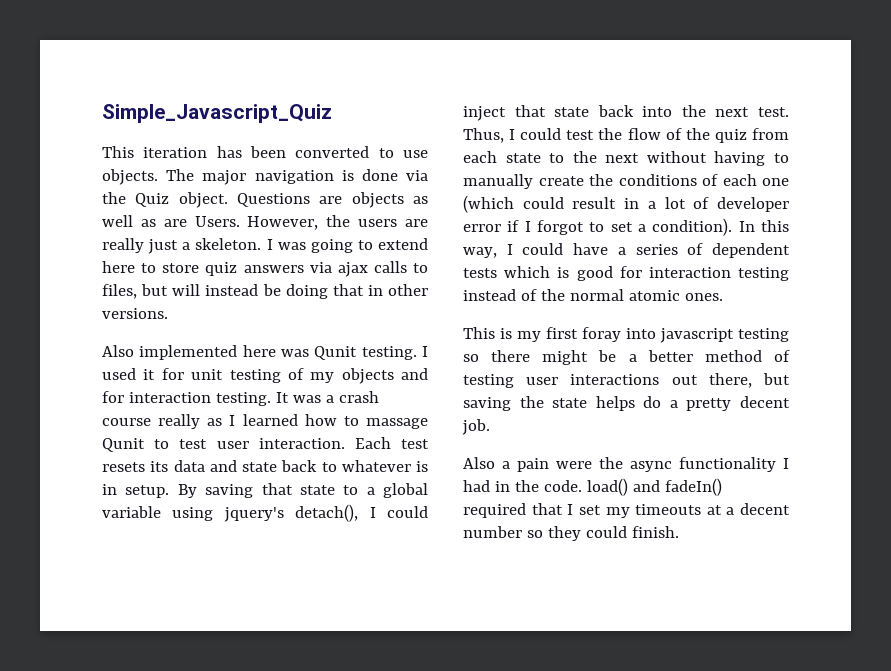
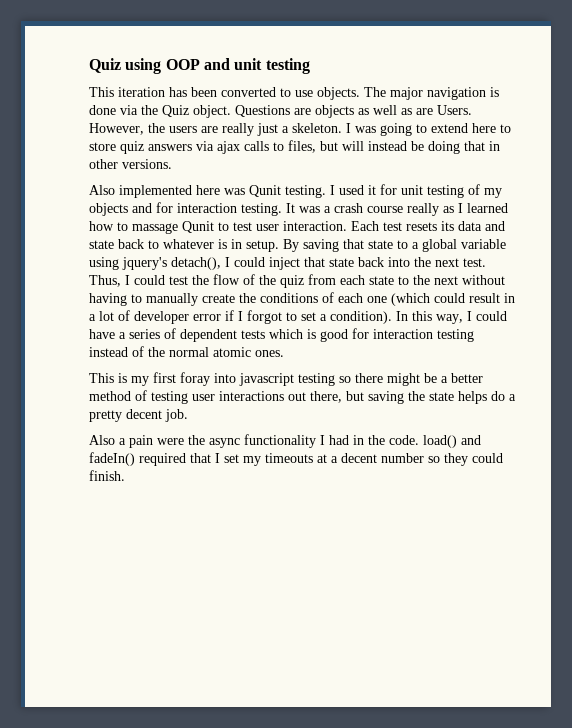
- Simple_Javascript_Quiz
+ Quiz using OOP and unit testing

